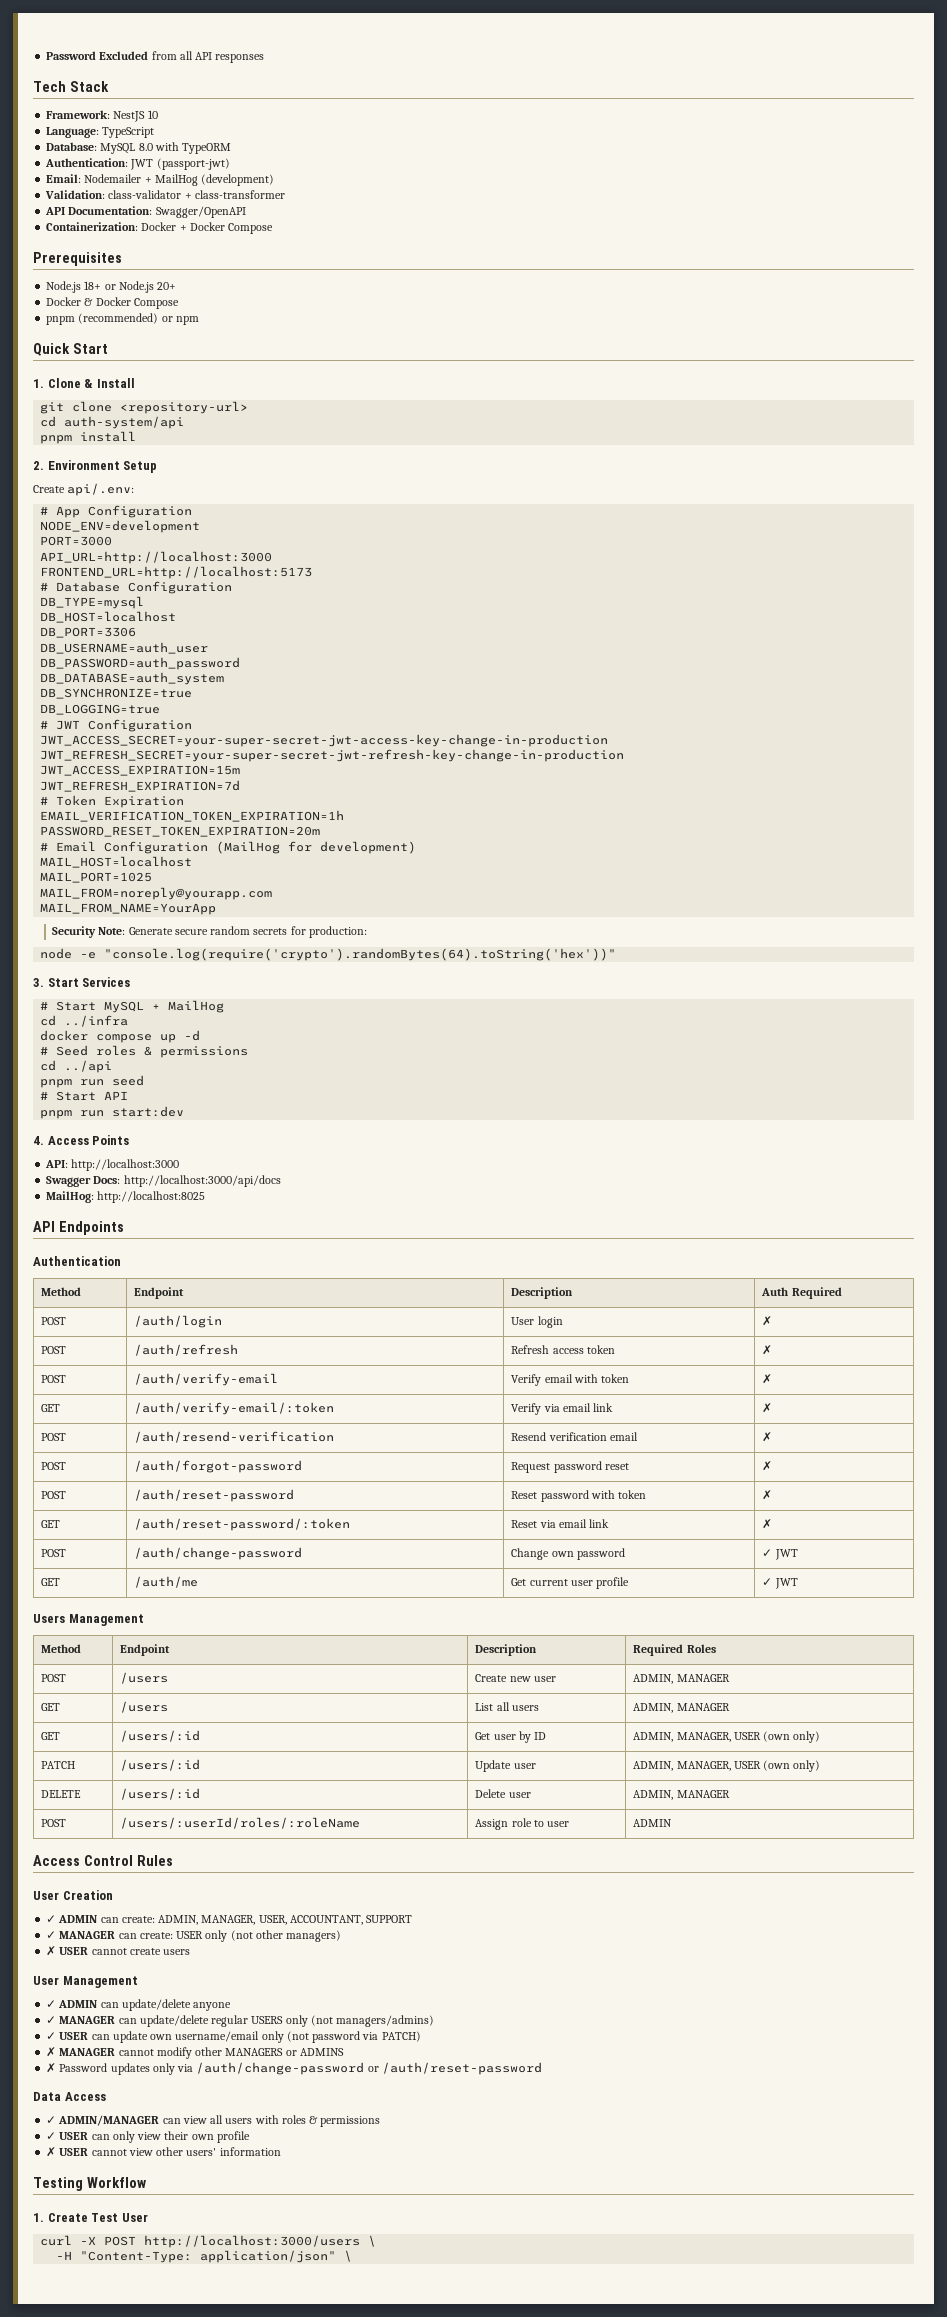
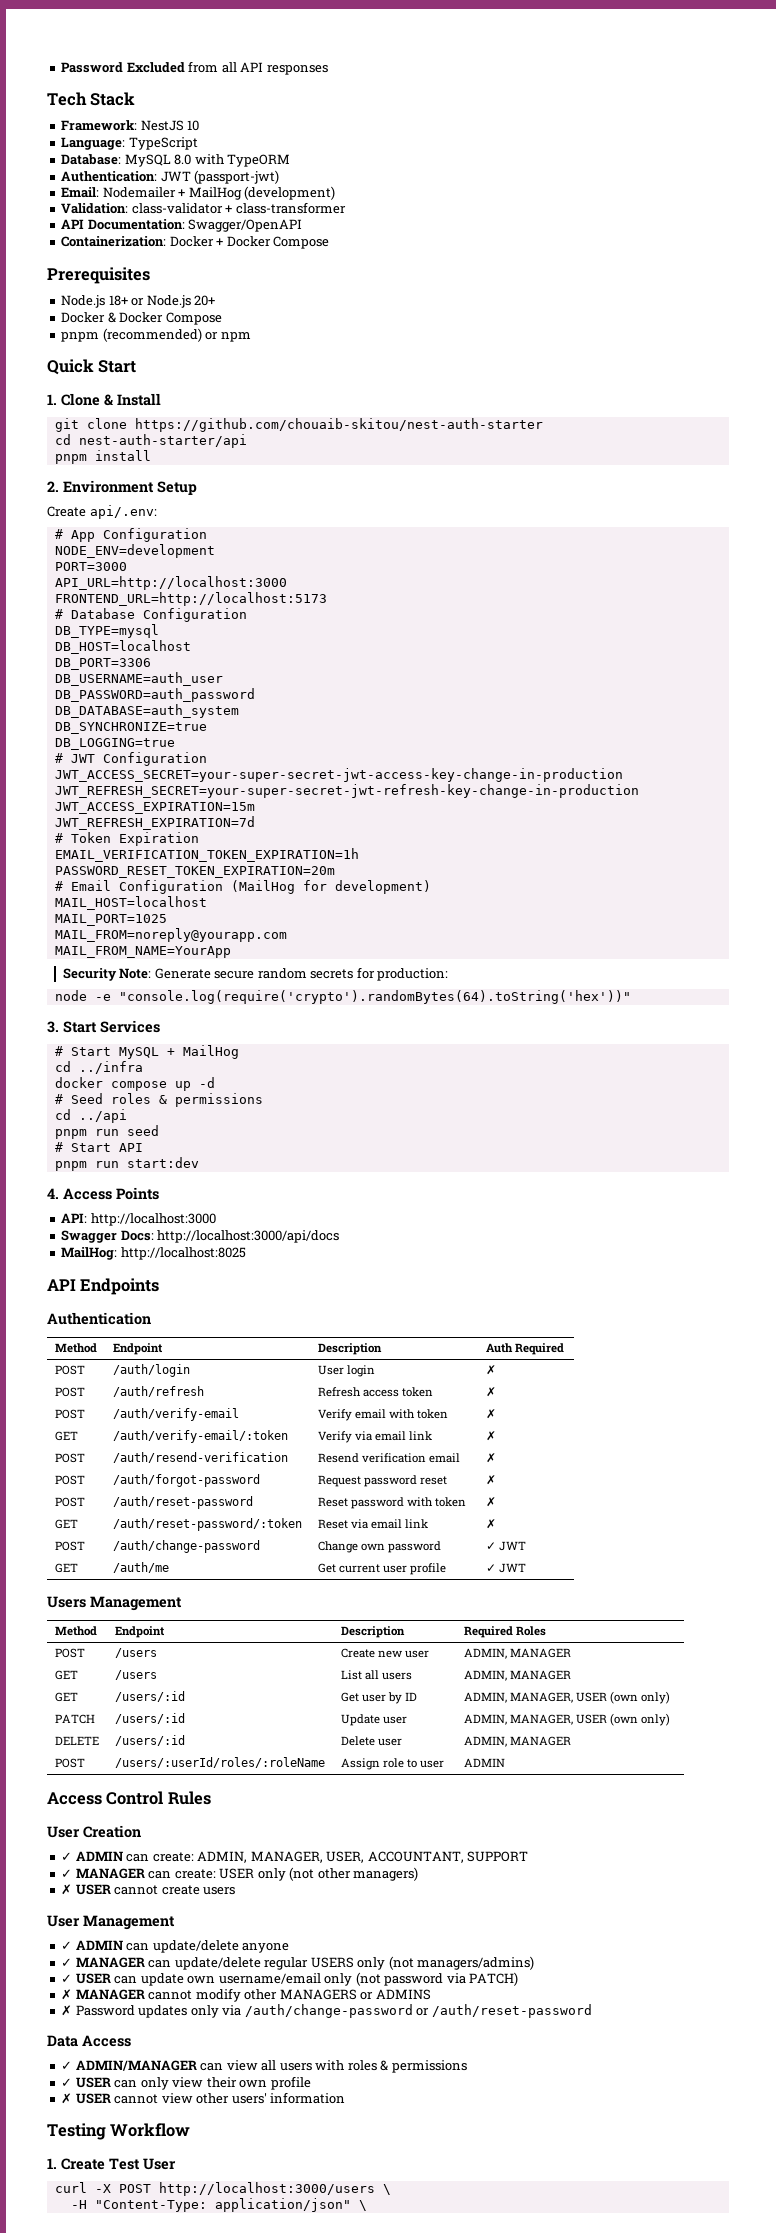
- git clone <repository-url>
- cd auth-system/api
+ git clone https://github.com/chouaib-skitou/nest-auth-starter
+ cd nest-auth-starter/api

